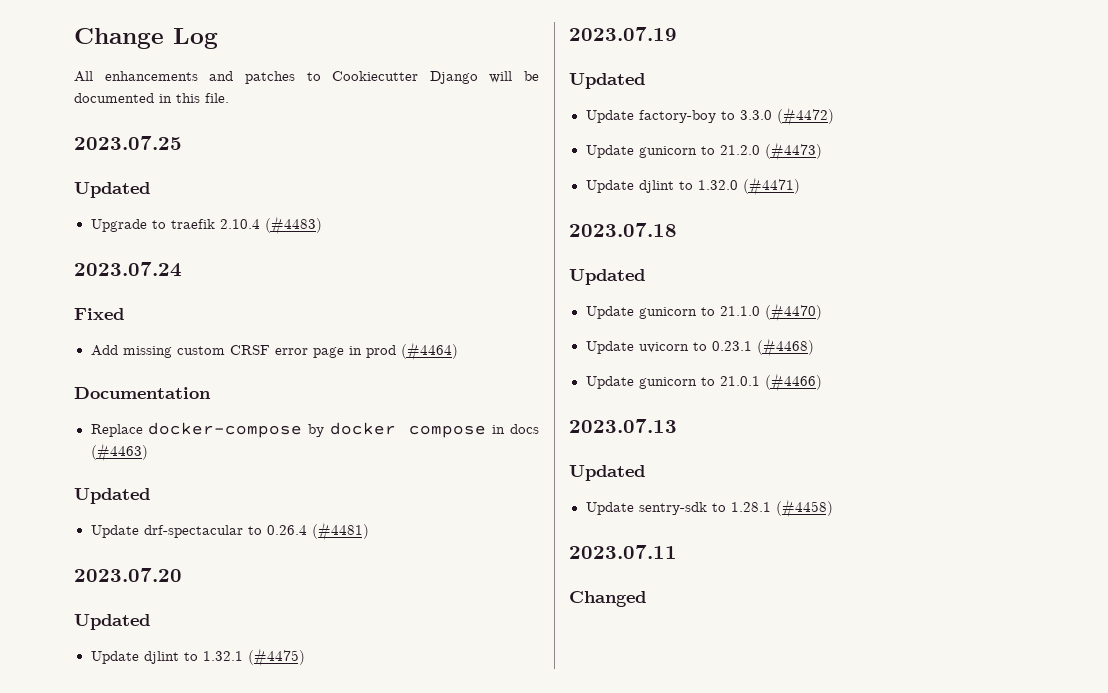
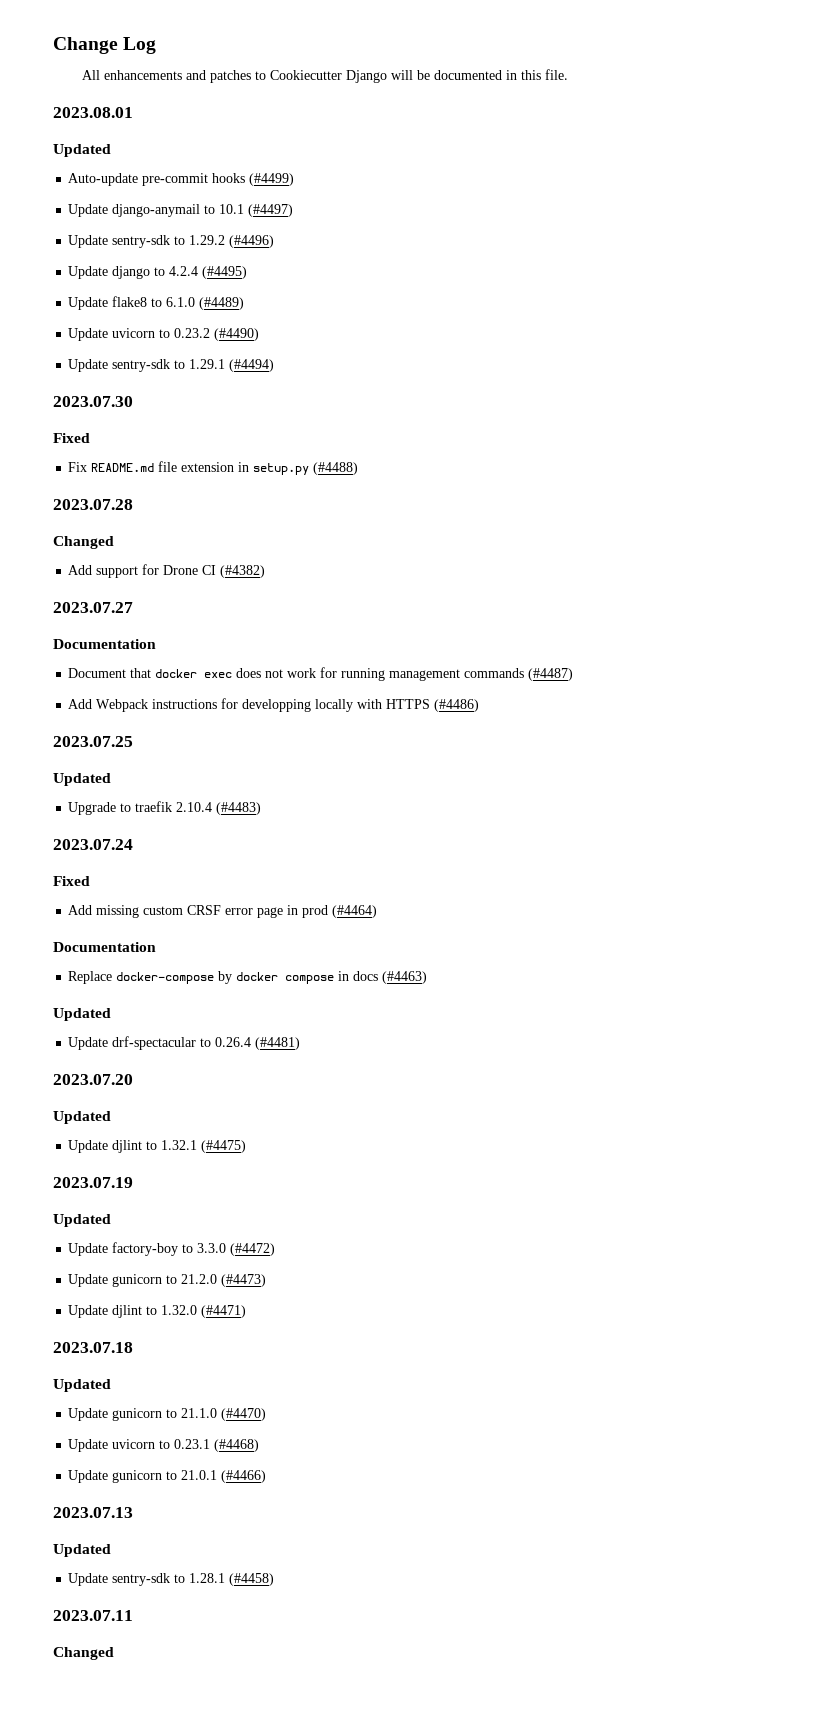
+ 2023.08.01
+ Updated
+ Auto-update pre-commit hooks (#4499)
+ Update django-anymail to 10.1 (#4497)
+ Update sentry-sdk to 1.29.2 (#4496)
+ Update django to 4.2.4 (#4495)
+ Update flake8 to 6.1.0 (#4489)
+ Update uvicorn to 0.23.2 (#4490)
+ Update sentry-sdk to 1.29.1 (#4494)
+ 2023.07.30
+ Fixed
+ Fix README.md file extension in setup.py (#4488)
+ 2023.07.28
+ Changed
+ Add support for Drone CI (#4382)
+ 2023.07.27
+ Documentation
+ Document that docker exec does not work for running management commands (#4487)
+ Add Webpack instructions for developping locally with HTTPS (#4486)

